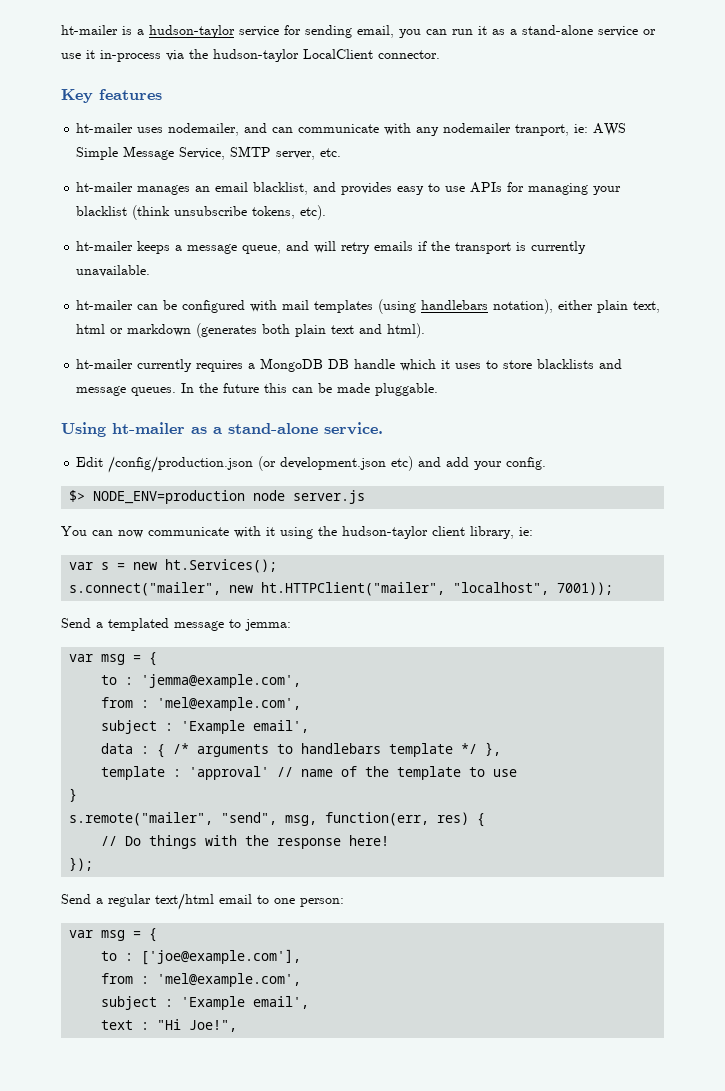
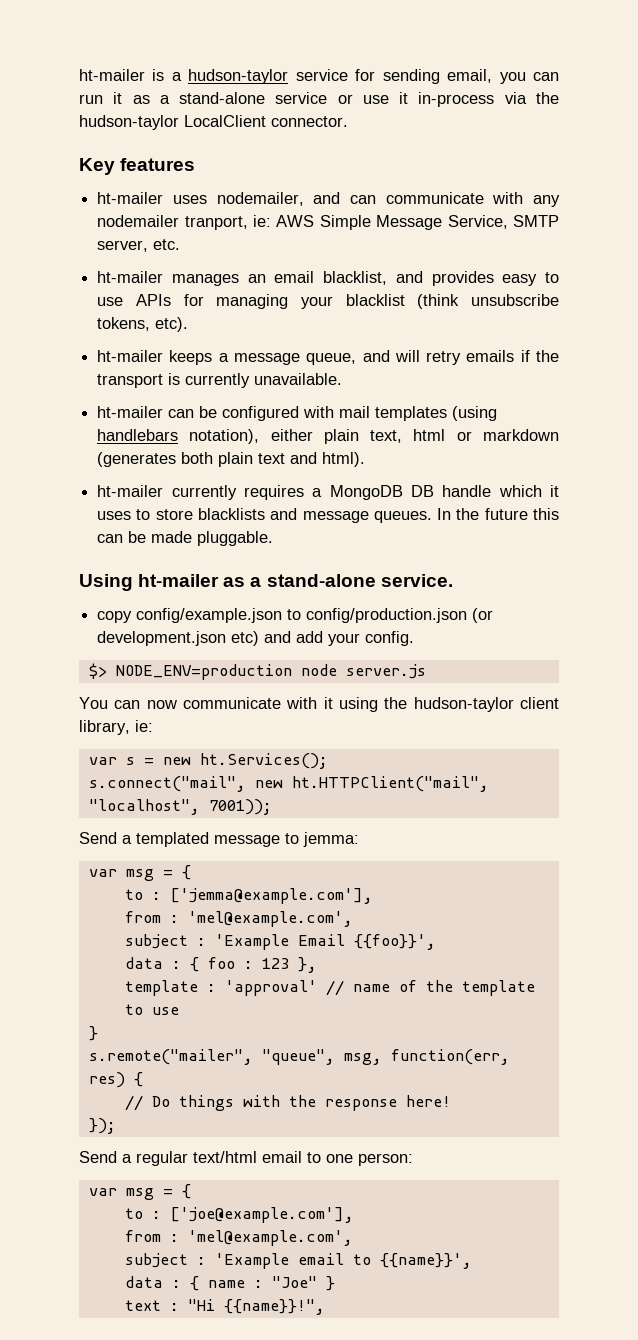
- Edit /config/production.json (or development.json etc) and add your config.
+ copy config/example.json to config/production.json (or development.json etc) and add your config.
- s.connect("mailer", new ht.HTTPClient("mailer", "localhost", 7001));
+ s.connect("mail", new ht.HTTPClient("mail", "localhost", 7001));
- to : 'jemma@example.com',
+ to : ['jemma@example.com'],
  from : 'mel@example.com',
- subject : 'Example email',
- data : { /* arguments to handlebars template */ },
+ subject : 'Example Email {{foo}}',
+ data : { foo : 123 },
- s.remote("mailer", "send", msg, function(err, res) {
+ s.remote("mailer", "queue", msg, function(err, res) {
  to : ['joe@example.com'],
  from : 'mel@example.com',
- subject : 'Example email',
+ subject : 'Example email to {{name}}',
+ data : { name : "Joe" }
- text : "Hi Joe!",
+ text : "Hi {{name}}!",

